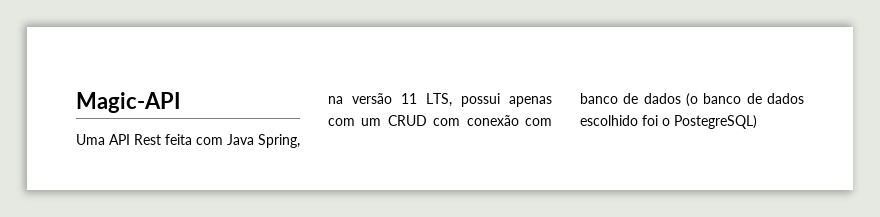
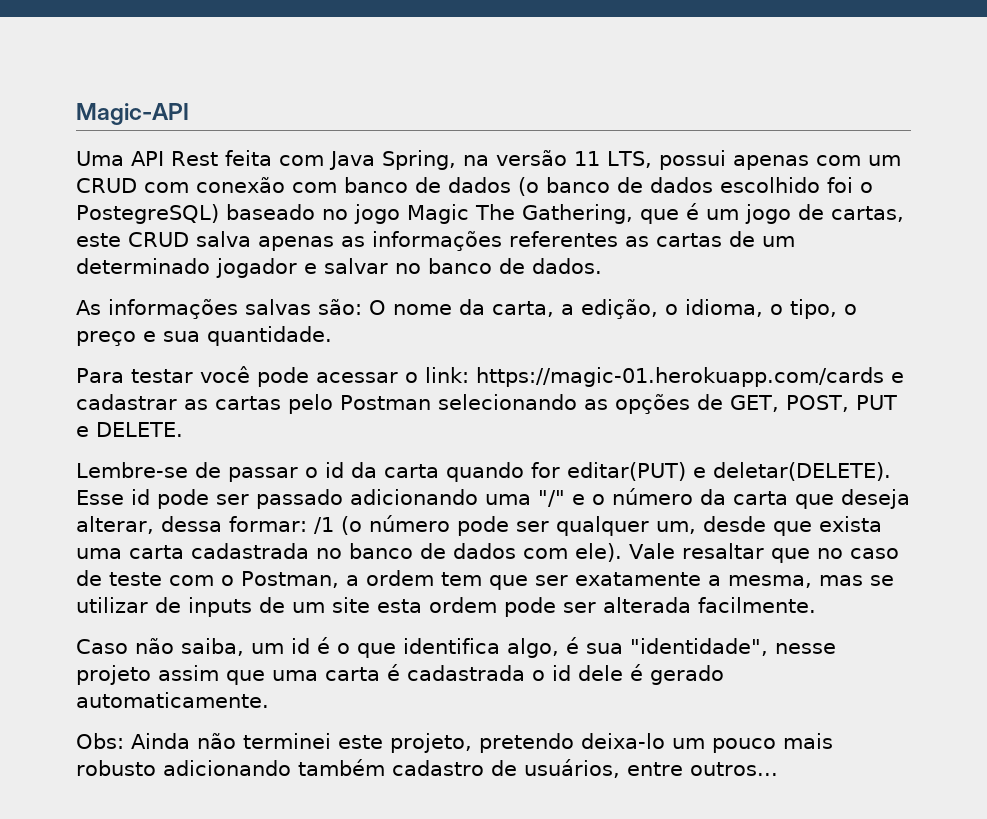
- Uma API Rest feita com Java Spring, na versão 11 LTS, possui apenas com um CRUD com conexão com banco de dados (o banco de dados escolhido foi o PostegreSQL)
+ Uma API Rest feita com Java Spring, na versão 11 LTS, possui apenas com um CRUD com conexão com banco de dados (o banco de dados escolhido foi o PostegreSQL) baseado no jogo Magic The Gathering, que é um jogo de cartas, este CRUD salva apenas as informações referentes as cartas de um determinado jogador e salvar no banco de dados.
+ As informações salvas são: O nome da carta, a edição, o idioma, o tipo, o preço e sua quantidade.
+ Para testar você pode acessar o link: https://magic-01.herokuapp.com/cards e cadastrar as cartas pelo Postman selecionando as opções de GET, POST, PUT e DELETE.
+ Lembre-se de passar o id da carta quando for editar(PUT) e deletar(DELETE). Esse id pode ser passado adicionando uma "/" e o número da carta que deseja alterar, dessa formar: /1 (o número pode ser qualquer um, desde que exista uma carta cadastrada no banco de dados com ele). Vale resaltar que no caso de teste com o Postman, a ordem tem que ser exatamente a mesma, mas se utilizar de inputs de um site esta ordem pode ser alterada facilmente.
+ Caso não saiba, um id é o que identifica algo, é sua "identidade", nesse projeto assim que uma carta é cadastrada o id dele é gerado automaticamente.
+ Obs: Ainda não terminei este projeto, pretendo deixa-lo um pouco mais robusto adicionando também cadastro de usuários, entre outros...

